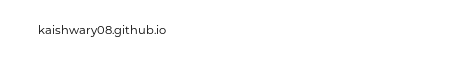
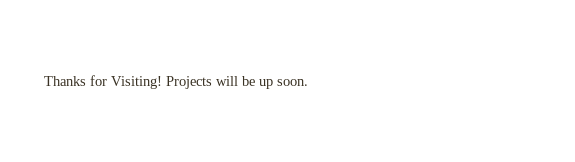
- kaishwary08.github.io
+ Thanks for Visiting! Projects will be up soon.

